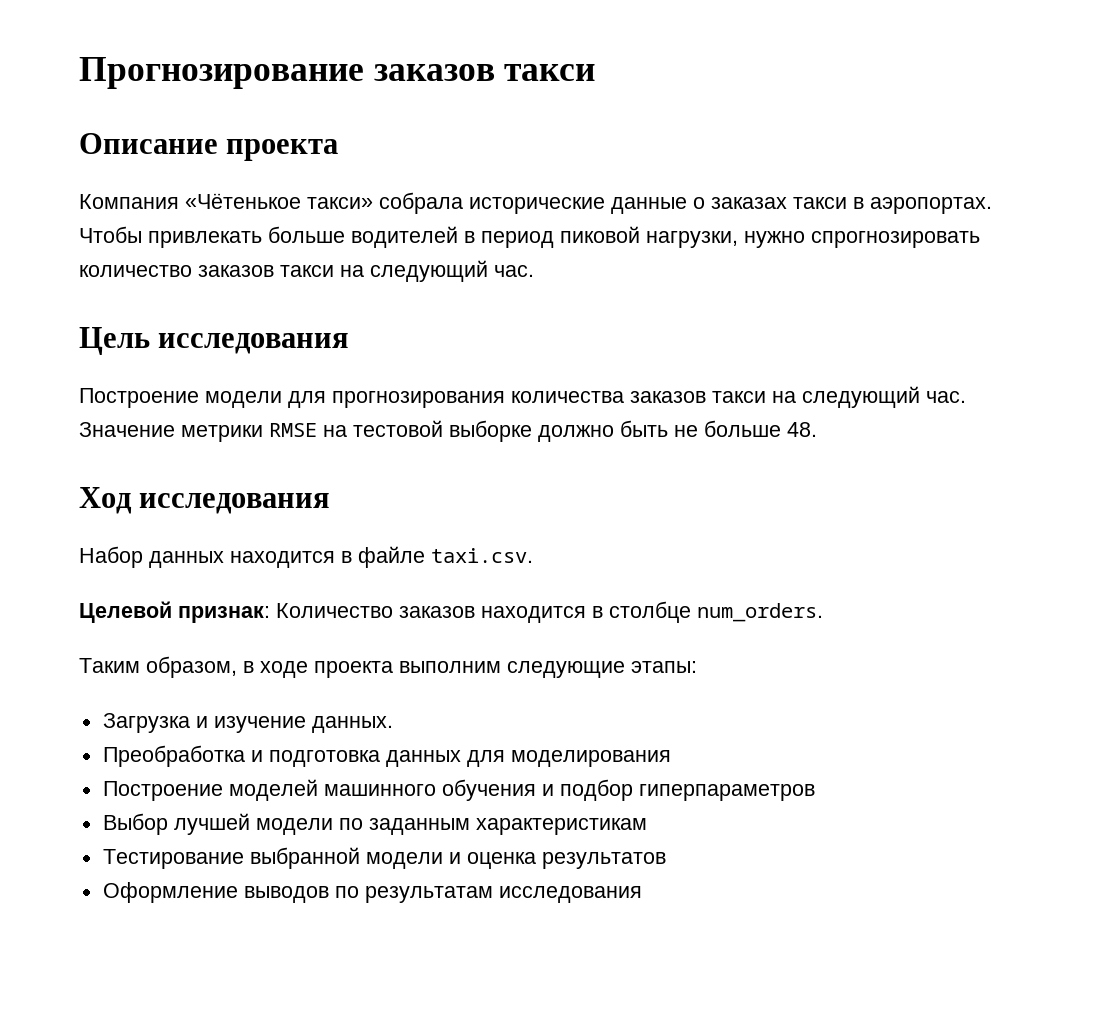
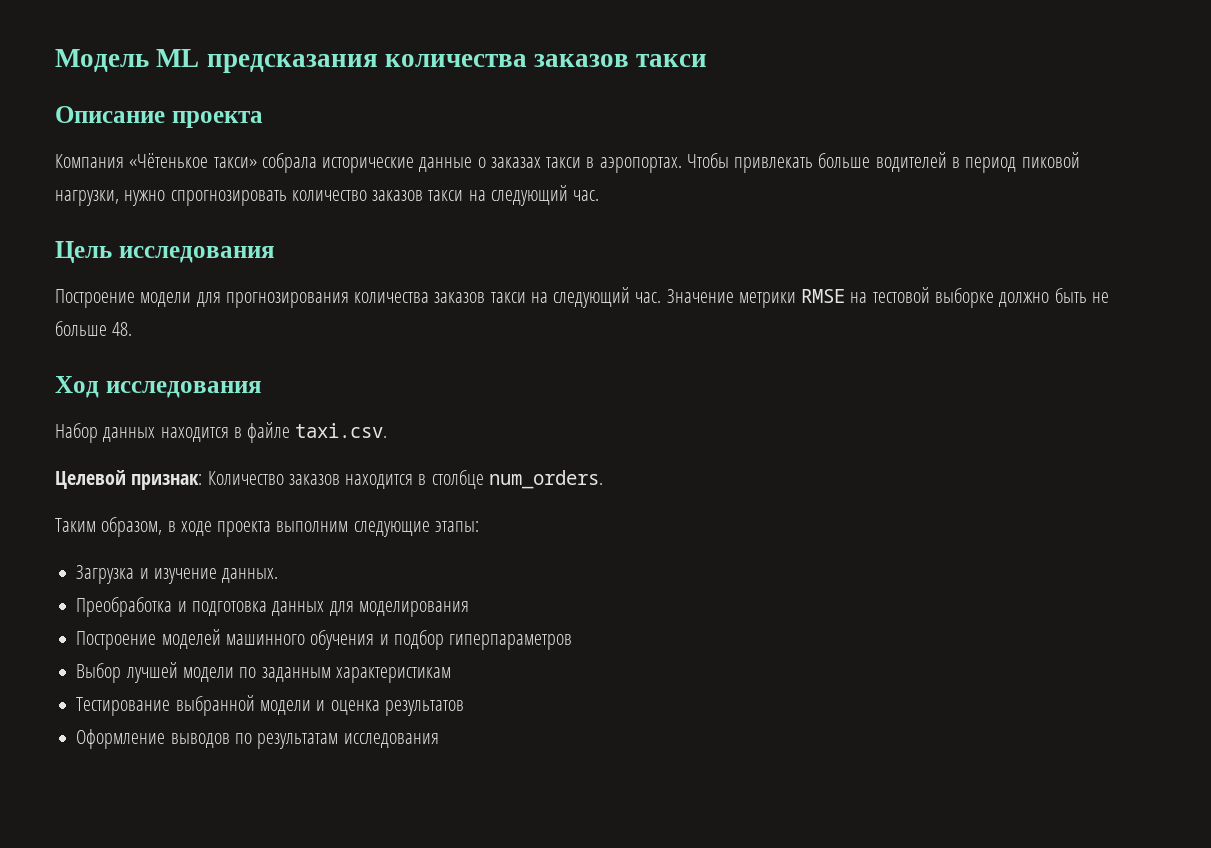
- Прогнозирование заказов такси
+ Модель ML предсказания количества заказов такси

